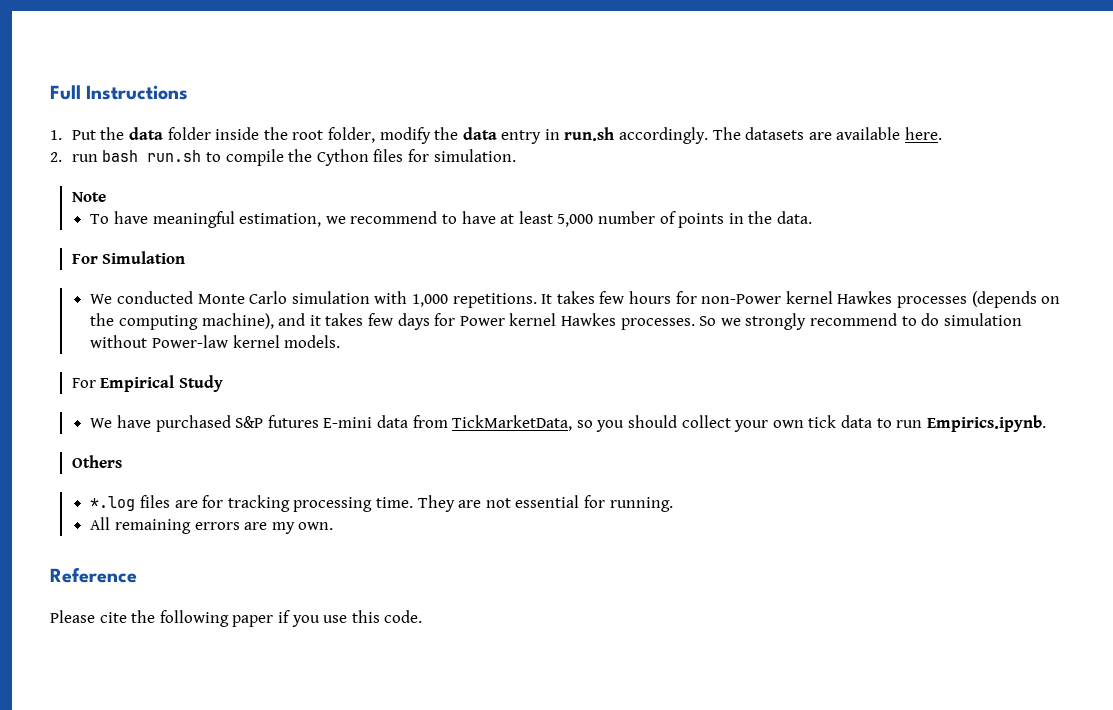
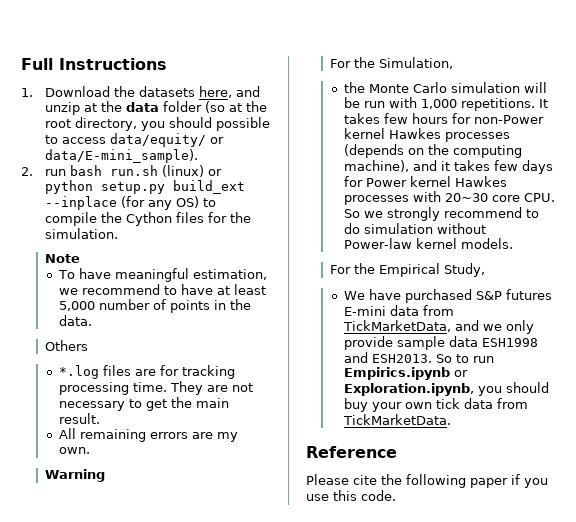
- 1. Put the data folder inside the root folder, modify the data entry in run.sh accordingly. The datasets are available here.
- 2. run bash run.sh to compile the Cython files for simulation.
+ 1. Download the datasets here, and unzip at the data folder (so at the root directory, you should possible to access data/equity/ or data/E-mini_sample).
+ 2. run bash run.sh (linux) or python setup.py build_ext --inplace (for any OS) to compile the Cython files for the simulation.
- For Simulation
- We conducted Monte Carlo simulation with 1,000 repetitions.
+ Others
+ *.log files are for tracking processing time. They are not necessary to get the main result.
+ All remaining errors are my own.
+ Warning
+ For the Simulation,
+ the Monte Carlo simulation will be run with 1,000 repetitions.
- It takes few hours for non-Power kernel Hawkes processes (depends on the computing machine), and it takes few days for Power kernel Hawkes processes. So we strongly recommend to do simulation without Power-law kernel models.
+ It takes few hours for non-Power kernel Hawkes processes (depends on the computing machine), and it takes few days for Power kernel Hawkes processes with 20~30 core CPU. So we strongly recommend to do simulation without Power-law kernel models.
- For Empirical Study
+ For the Empirical Study,
- We have purchased S&P futures E-mini data from TickMarketData, so you should collect your own tick data to run Empirics.ipynb.
- Others
- *.log files are for tracking processing time. They are not essential for running.
- All remaining errors are my own.
+ We have purchased S&P futures E-mini data from TickMarketData, and we only provide sample data ESH1998 and ESH2013. So to run Empirics.ipynb or Exploration.ipynb, you should buy your own tick data from TickMarketData.

